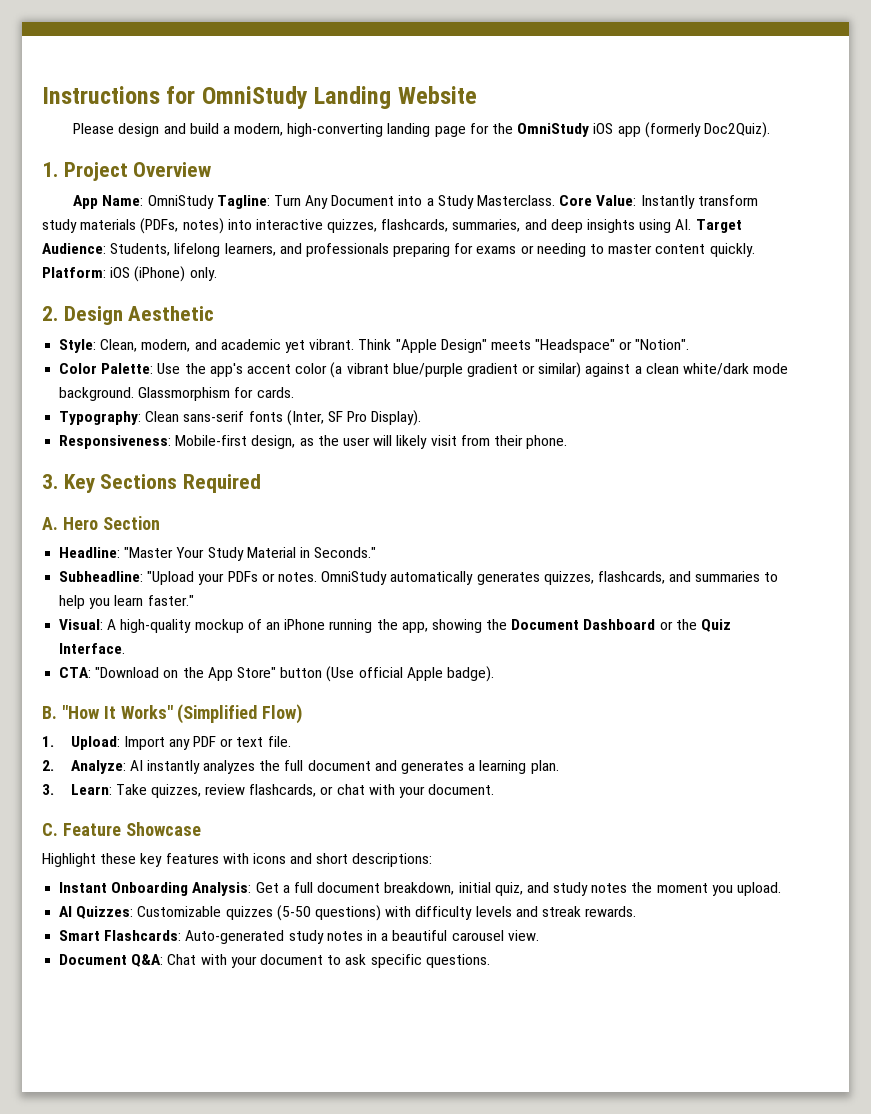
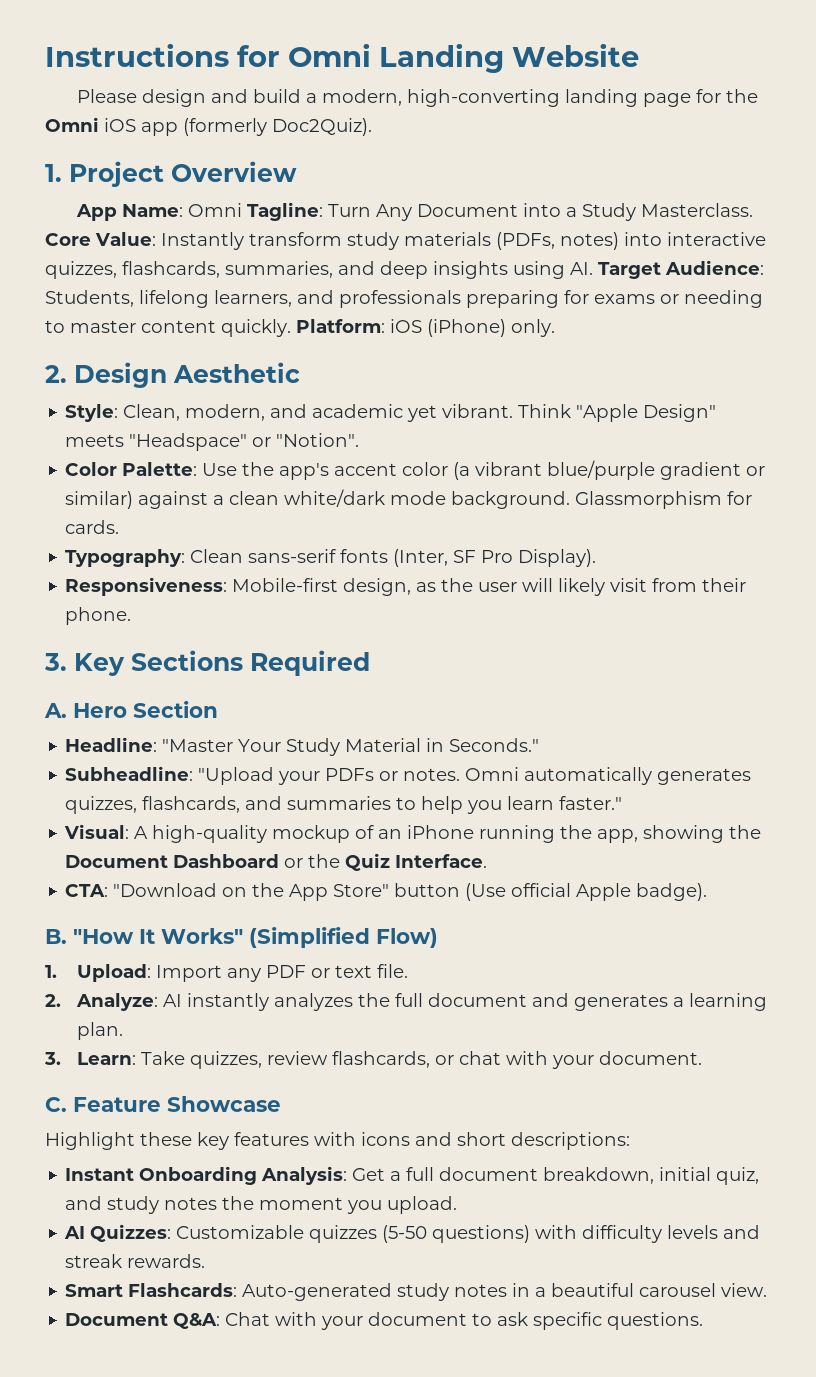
- Instructions for OmniStudy Landing Website
+ Instructions for Omni Landing Website
- Please design and build a modern, high-converting landing page for the OmniStudy iOS app (formerly Doc2Quiz).
+ Please design and build a modern, high-converting landing page for the Omni iOS app (formerly Doc2Quiz).
- App Name: OmniStudy Tagline: Turn Any Document into a Study Masterclass.
+ App Name: Omni Tagline: Turn Any Document into a Study Masterclass.
- OmniStudy automatically generates quizzes, flashcards, and summaries to help you learn faster."
+ Omni automatically generates quizzes, flashcards, and summaries to help you learn faster."

